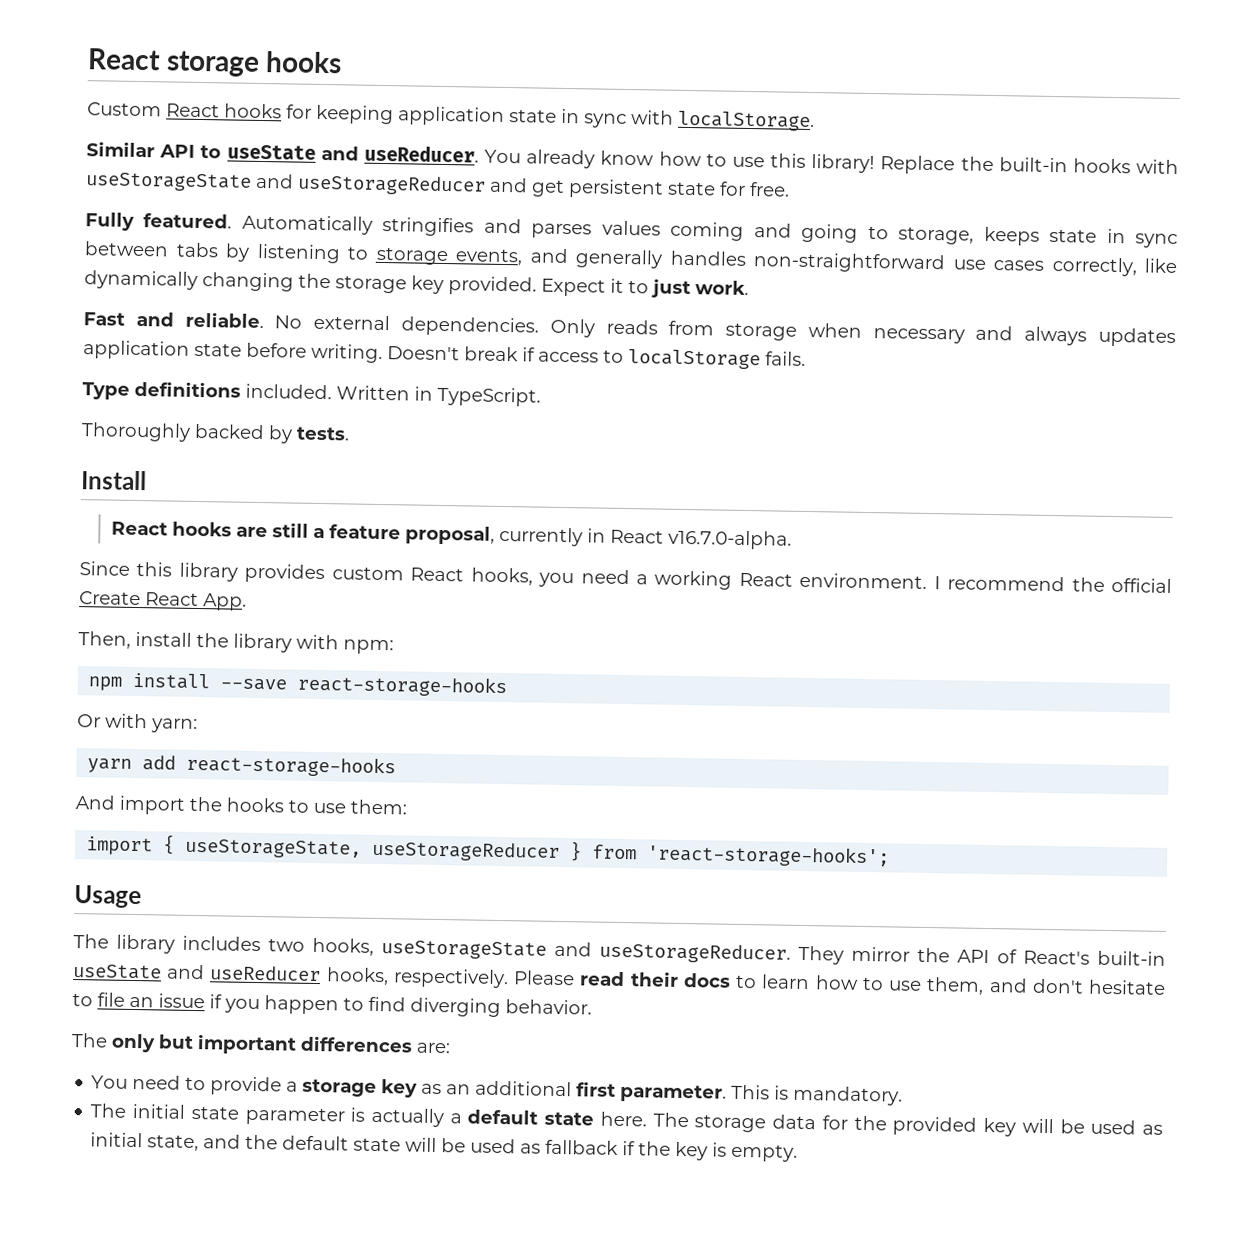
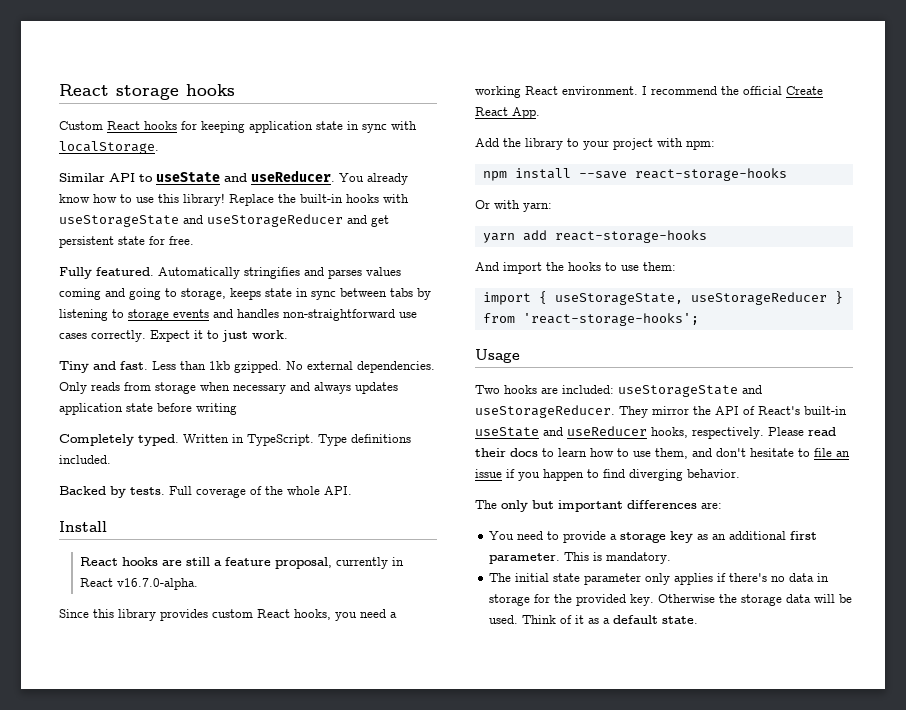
- Automatically stringifies and parses values coming and going to storage, keeps state in sync between tabs by listening to storage events, and generally handles non-straightforward use cases correctly, like dynamically changing the storage key provided.
+ Automatically stringifies and parses values coming and going to storage, keeps state in sync between tabs by listening to storage events and handles non-straightforward use cases correctly.
- Fast and reliable.
+ Tiny and fast. Less than 1kb gzipped.
- Only reads from storage when necessary and always updates application state before writing. Doesn't break if access to localStorage fails.
- Type definitions included. Written in TypeScript.
- Thoroughly backed by tests.
+ Only reads from storage when necessary and always updates application state before writing
+ Completely typed. Written in TypeScript. Type definitions included.
+ Backed by tests. Full coverage of the whole API.
- Then, install the library with npm:
+ Add the library to your project with npm:
- The library includes two hooks, useStorageState and useStorageReducer.
+ Two hooks are included: useStorageState and useStorageReducer.
- The initial state parameter is actually a default state here. The storage data for the provided key will be used as initial state, and the default state will be used as fallback if the key is empty.
+ The initial state parameter only applies if there's no data in storage for the provided key. Otherwise the storage data will be used. Think of it as a default state.

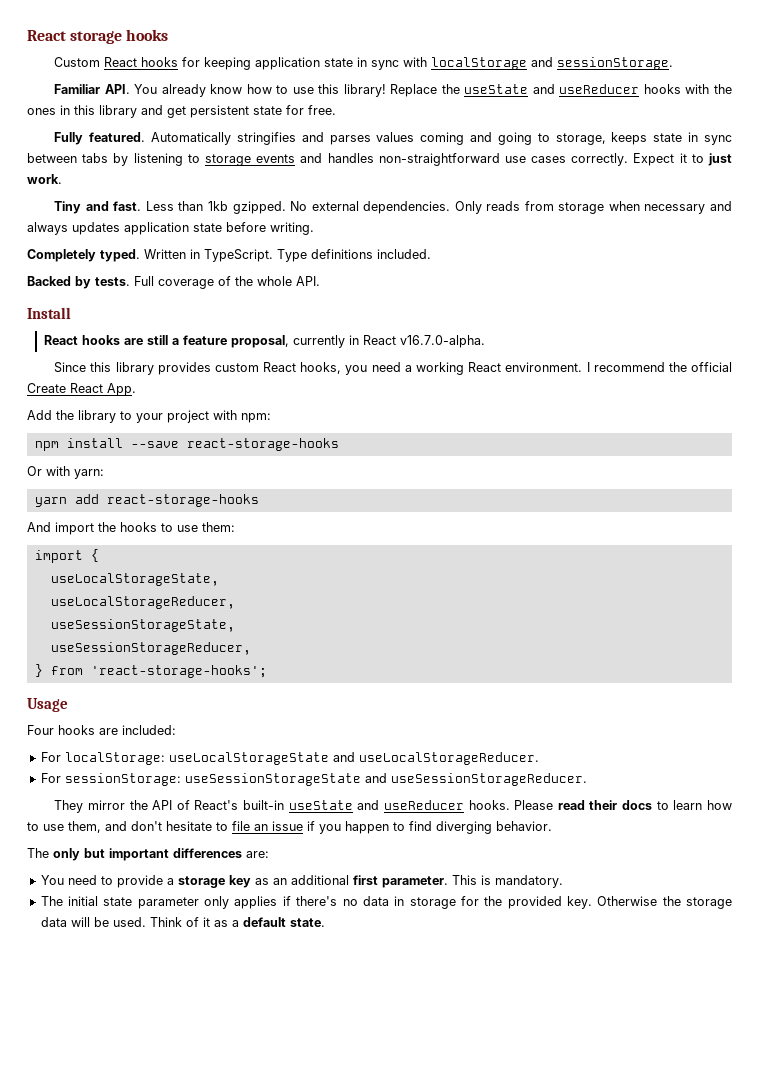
- Custom React hooks for keeping application state in sync with localStorage.
- Similar API to useState and useReducer. You already know how to use this library!
+ Custom React hooks for keeping application state in sync with localStorage and sessionStorage.
+ Familiar API. You already know how to use this library!
- Replace the built-in hooks with useStorageState and useStorageReducer and get persistent state for free.
+ Replace the useState and useReducer hooks with the ones in this library and get persistent state for free.
- Only reads from storage when necessary and always updates application state before writing
+ Only reads from storage when necessary and always updates application state before writing.
- import { useStorageState, useStorageReducer } from 'react-storage-hooks';
+ import {
+ useLocalStorageState,
+ useLocalStorageReducer,
+ useSessionStorageState,
+ useSessionStorageReducer,
+ } from 'react-storage-hooks';
- Two hooks are included: useStorageState and useStorageReducer. They mirror the API of React's built-in useState and useReducer hooks, respectively.
+ Four hooks are included:
+ For localStorage: useLocalStorageState and useLocalStorageReducer.
+ For sessionStorage: useSessionStorageState and useSessionStorageReducer.
+ They mirror the API of React's built-in useState and useReducer hooks.

